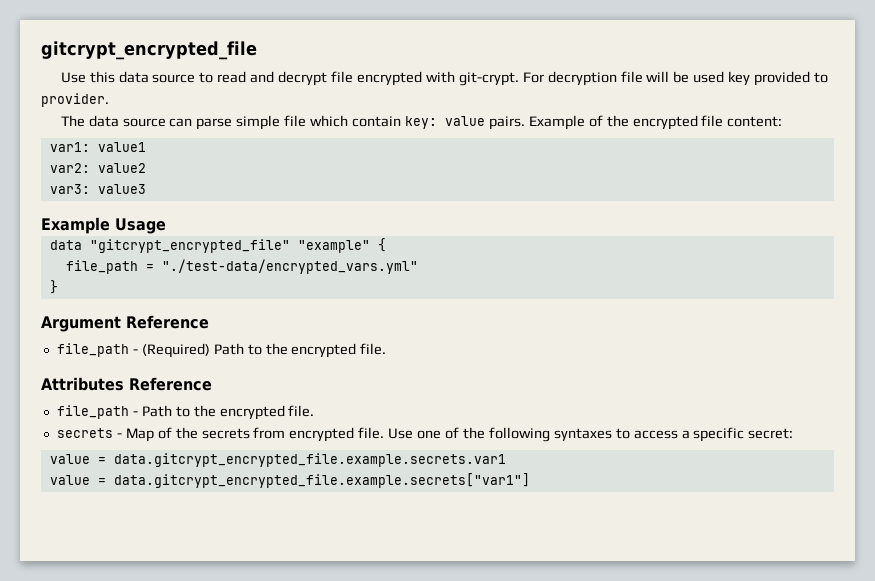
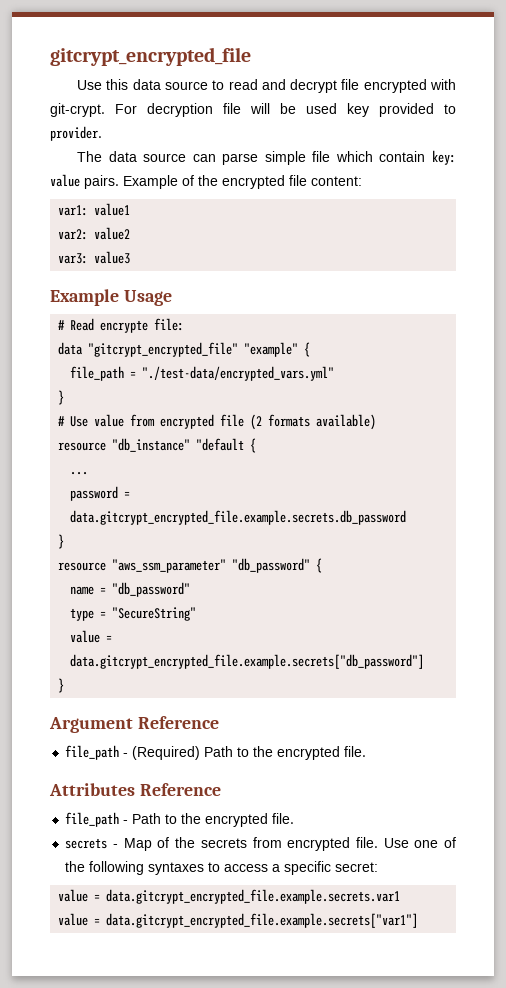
+ # Read encrypte file:
+ # Use value from encrypted file (2 formats available)
+ resource "db_instance" "default {
+ ...
+ password = data.gitcrypt_encrypted_file.example.secrets.db_password
+ }
+ resource "aws_ssm_parameter" "db_password" {
+ name = "db_password"
+ type = "SecureString"
+ value = data.gitcrypt_encrypted_file.example.secrets["db_password"]
+ }

